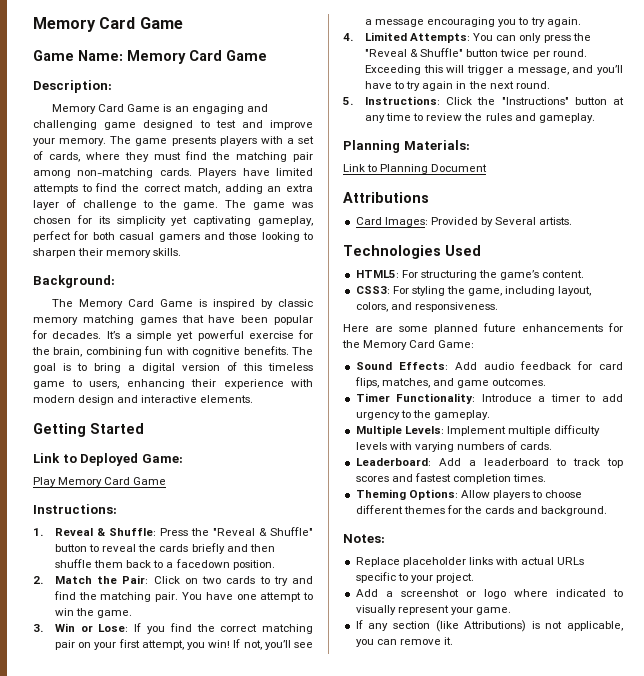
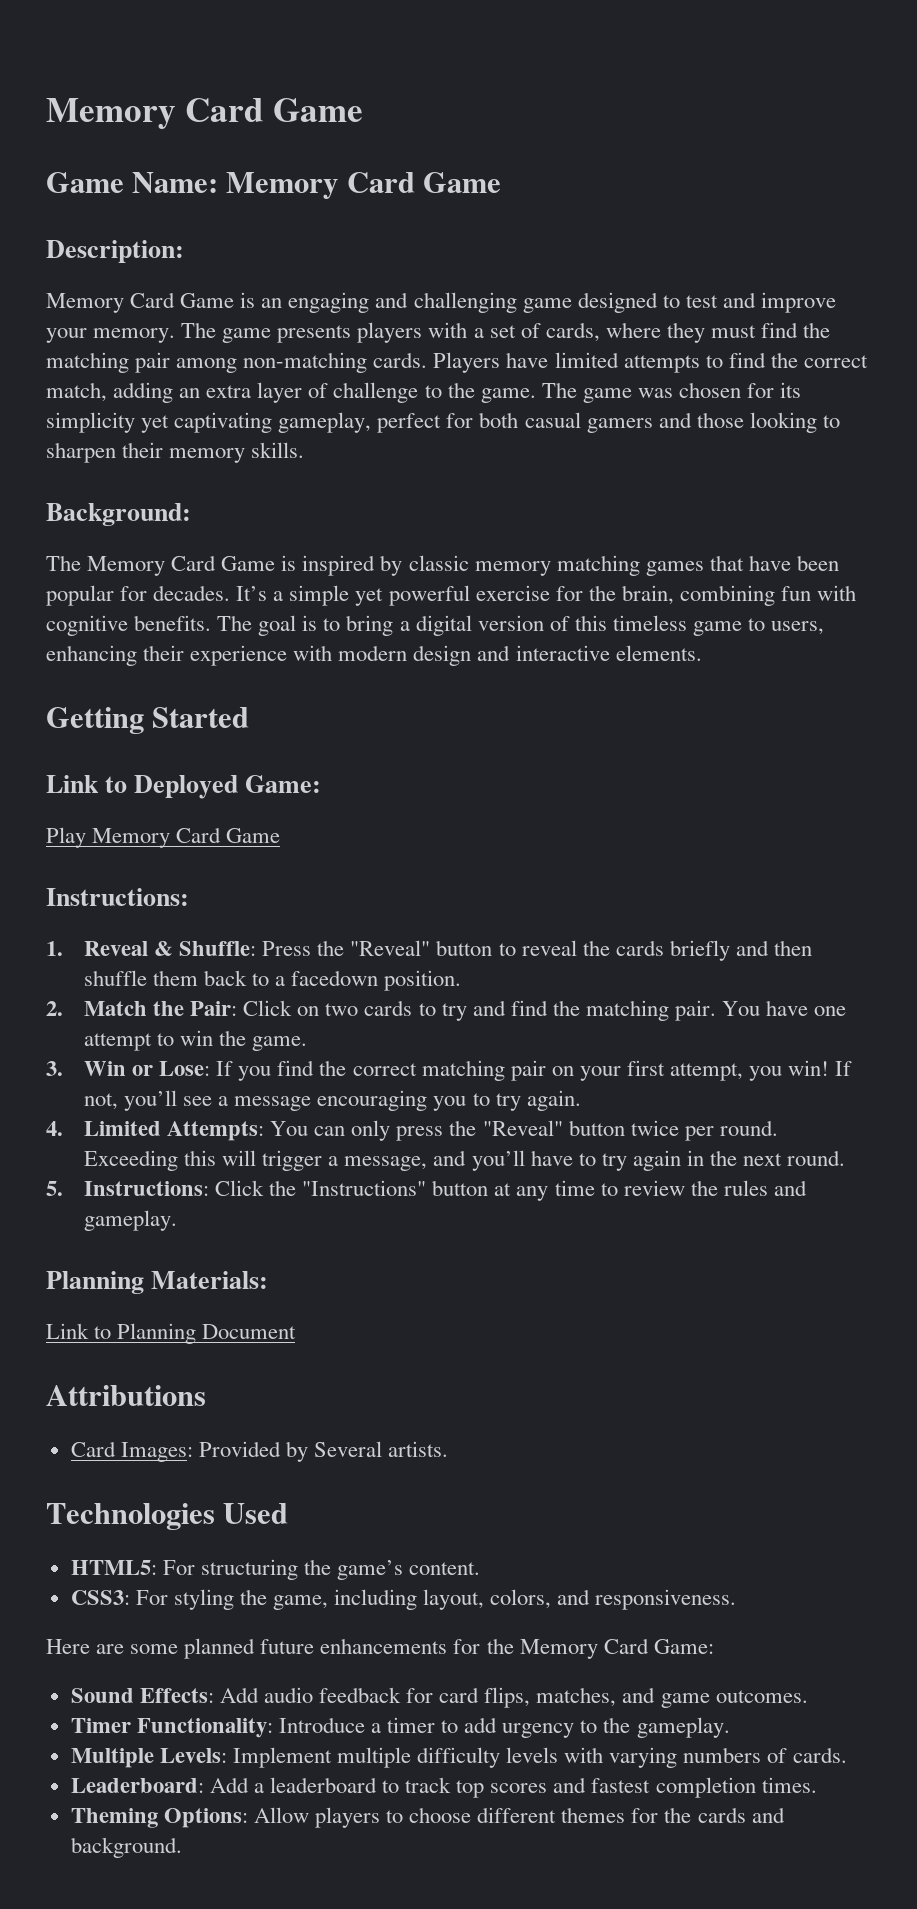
- 1. Reveal & Shuffle: Press the "Reveal & Shuffle" button to reveal the cards briefly and then shuffle them back to a facedown position.
+ 1. Reveal & Shuffle: Press the "Reveal" button to reveal the cards briefly and then shuffle them back to a facedown position.
- 4. Limited Attempts: You can only press the "Reveal & Shuffle" button twice per round.
+ 4. Limited Attempts: You can only press the "Reveal" button twice per round.
- Notes:
- Replace placeholder links with actual URLs specific to your project.
- Add a screenshot or logo where indicated to visually represent your game.
- If any section (like Attributions) is not applicable, you can remove it.

